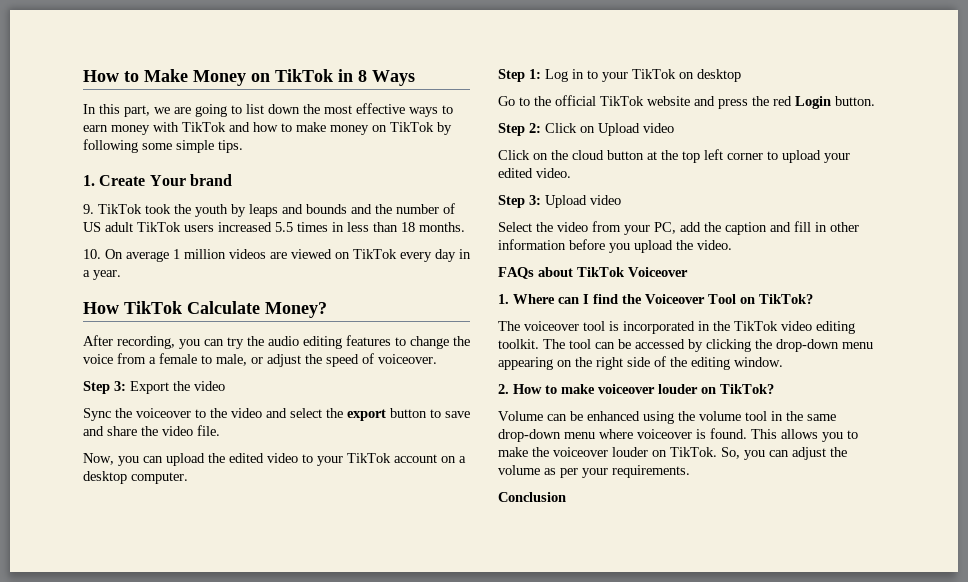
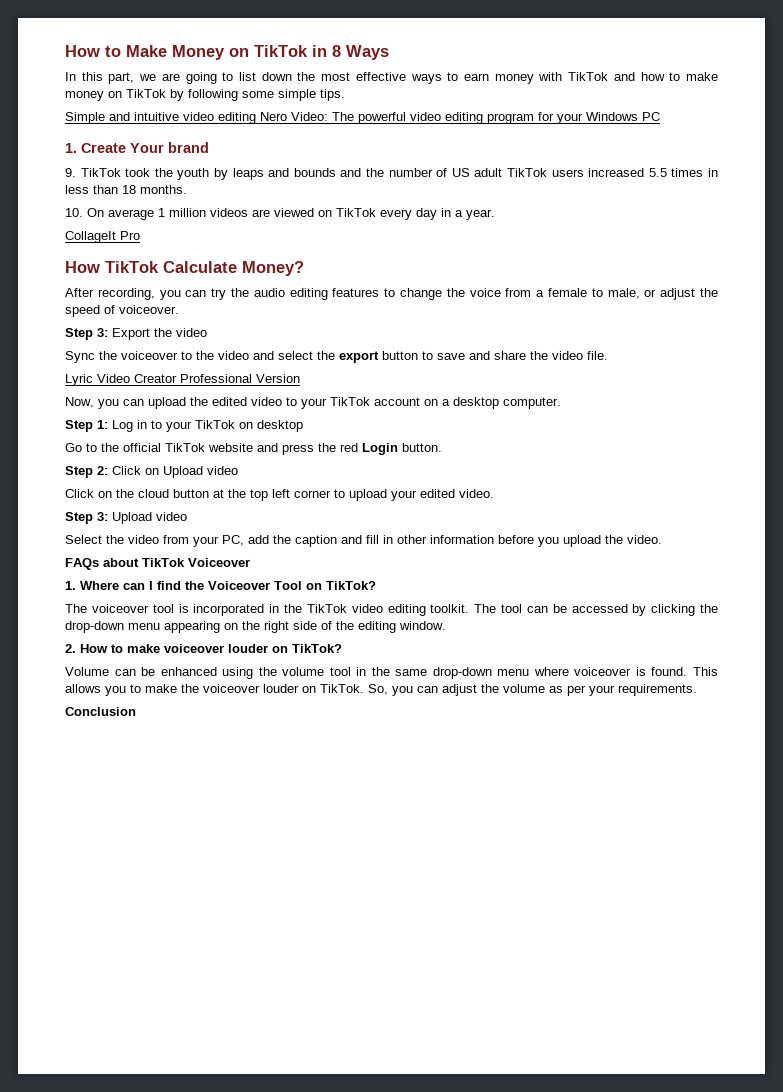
+ Simple and intuitive video editing Nero Video: The powerful video editing program for your Windows PC
+ CollageIt Pro
+ Lyric Video Creator Professional Version

